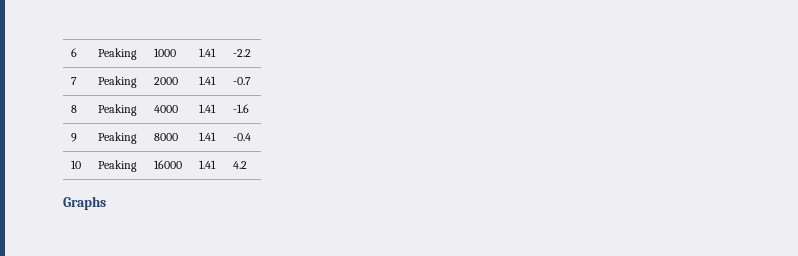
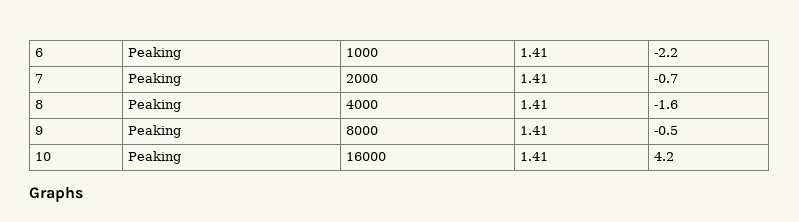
- 9 | Peaking | 8000 | 1.41 | -0.4
+ 9 | Peaking | 8000 | 1.41 | -0.5

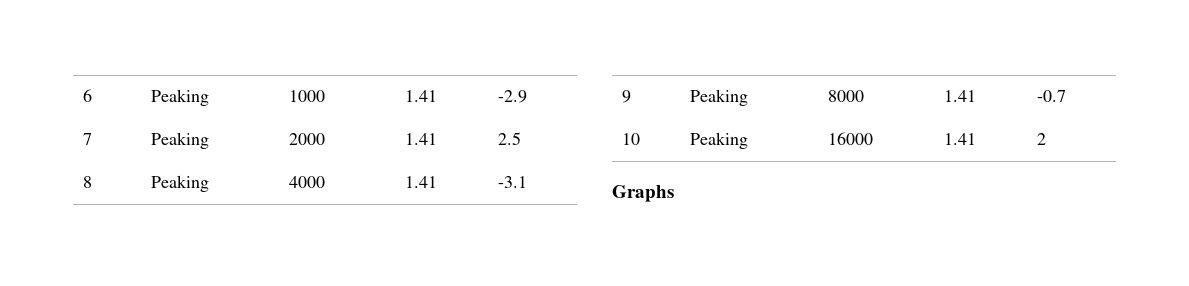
- 6 | Peaking | 1000 | 1.41 | -2.2
+ 6 | Peaking | 1000 | 1.41 | -2.9
- 7 | Peaking | 2000 | 1.41 | -0.7
+ 7 | Peaking | 2000 | 1.41 | 2.5
- 8 | Peaking | 4000 | 1.41 | -1.6
+ 8 | Peaking | 4000 | 1.41 | -3.1
- 9 | Peaking | 8000 | 1.41 | -0.5
+ 9 | Peaking | 8000 | 1.41 | -0.7
- 10 | Peaking | 16000 | 1.41 | 4.2
+ 10 | Peaking | 16000 | 1.41 | 2

